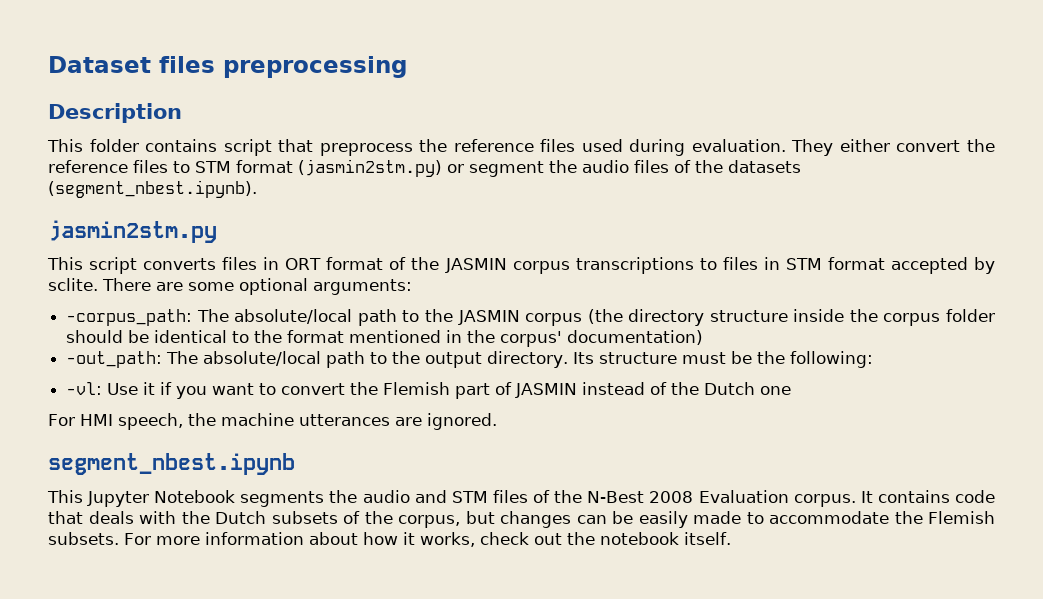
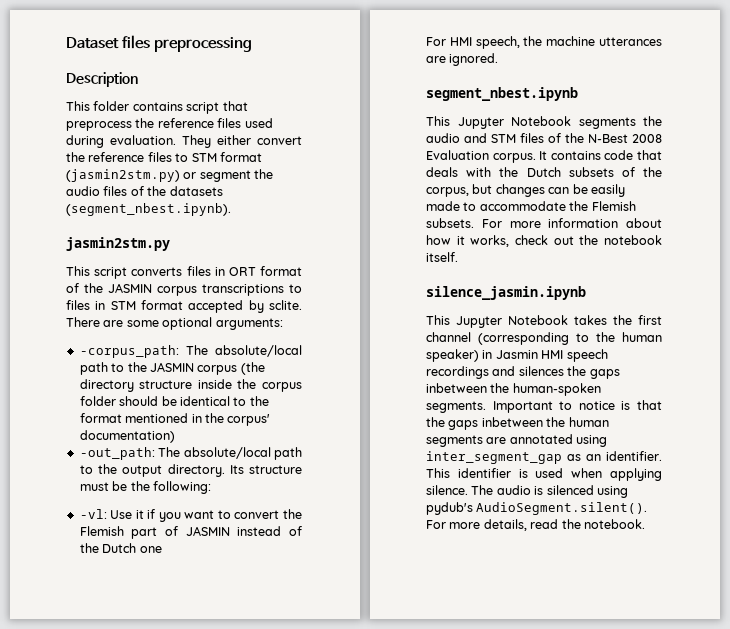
+ silence_jasmin.ipynb
+ This Jupyter Notebook takes the first channel (corresponding to the human speaker) in Jasmin HMI speech recordings and silences the gaps inbetween the human-spoken segments. Important to notice is that the gaps inbetween the human segments are annotated using inter_segment_gap as an identifier. This identifier is used when applying silence. The audio is silenced using pydub's AudioSegment.silent(). For more details, read the notebook.

